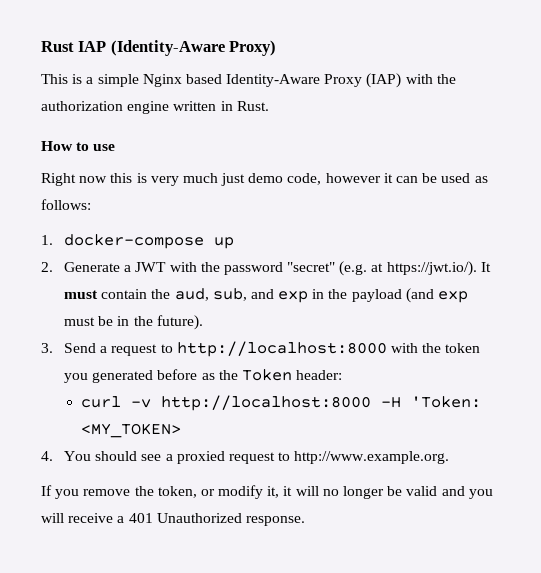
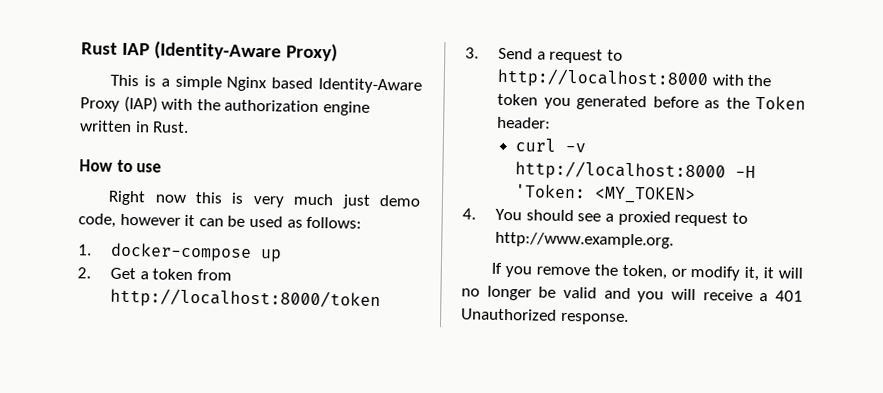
- 2. Generate a JWT with the password "secret" (e.g. at https://jwt.io/). It must contain the aud, sub, and exp in the payload (and exp must be in the future).
+ 2. Get a token from http://localhost:8000/token

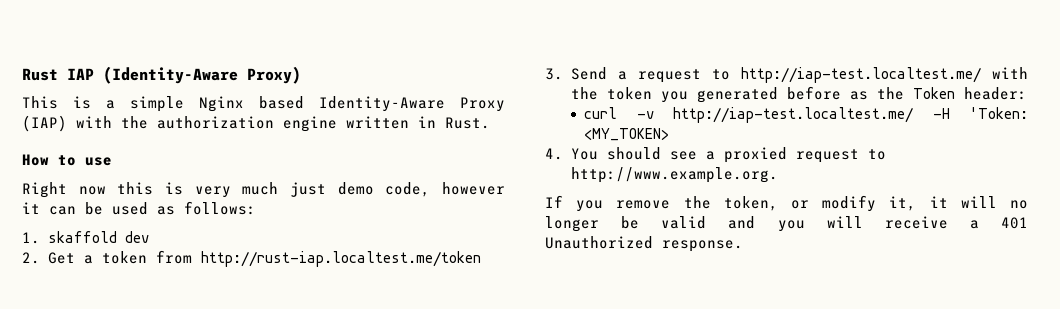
- 1. docker-compose up
+ 1. skaffold dev
- 2. Get a token from http://localhost:8000/token
+ 2. Get a token from http://rust-iap.localtest.me/token
- 3. Send a request to http://localhost:8000 with the token you generated before as the Token header:
+ 3. Send a request to http://iap-test.localtest.me/ with the token you generated before as the Token header:
- curl -v http://localhost:8000 -H 'Token: <MY_TOKEN>
+ curl -v http://iap-test.localtest.me/ -H 'Token: <MY_TOKEN>

